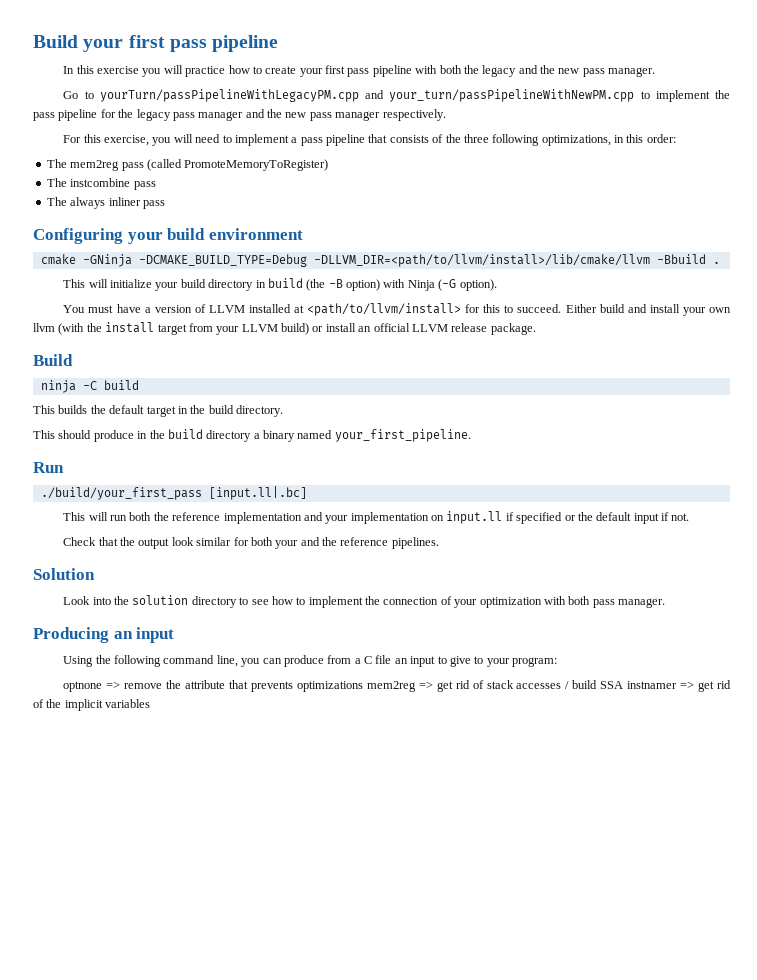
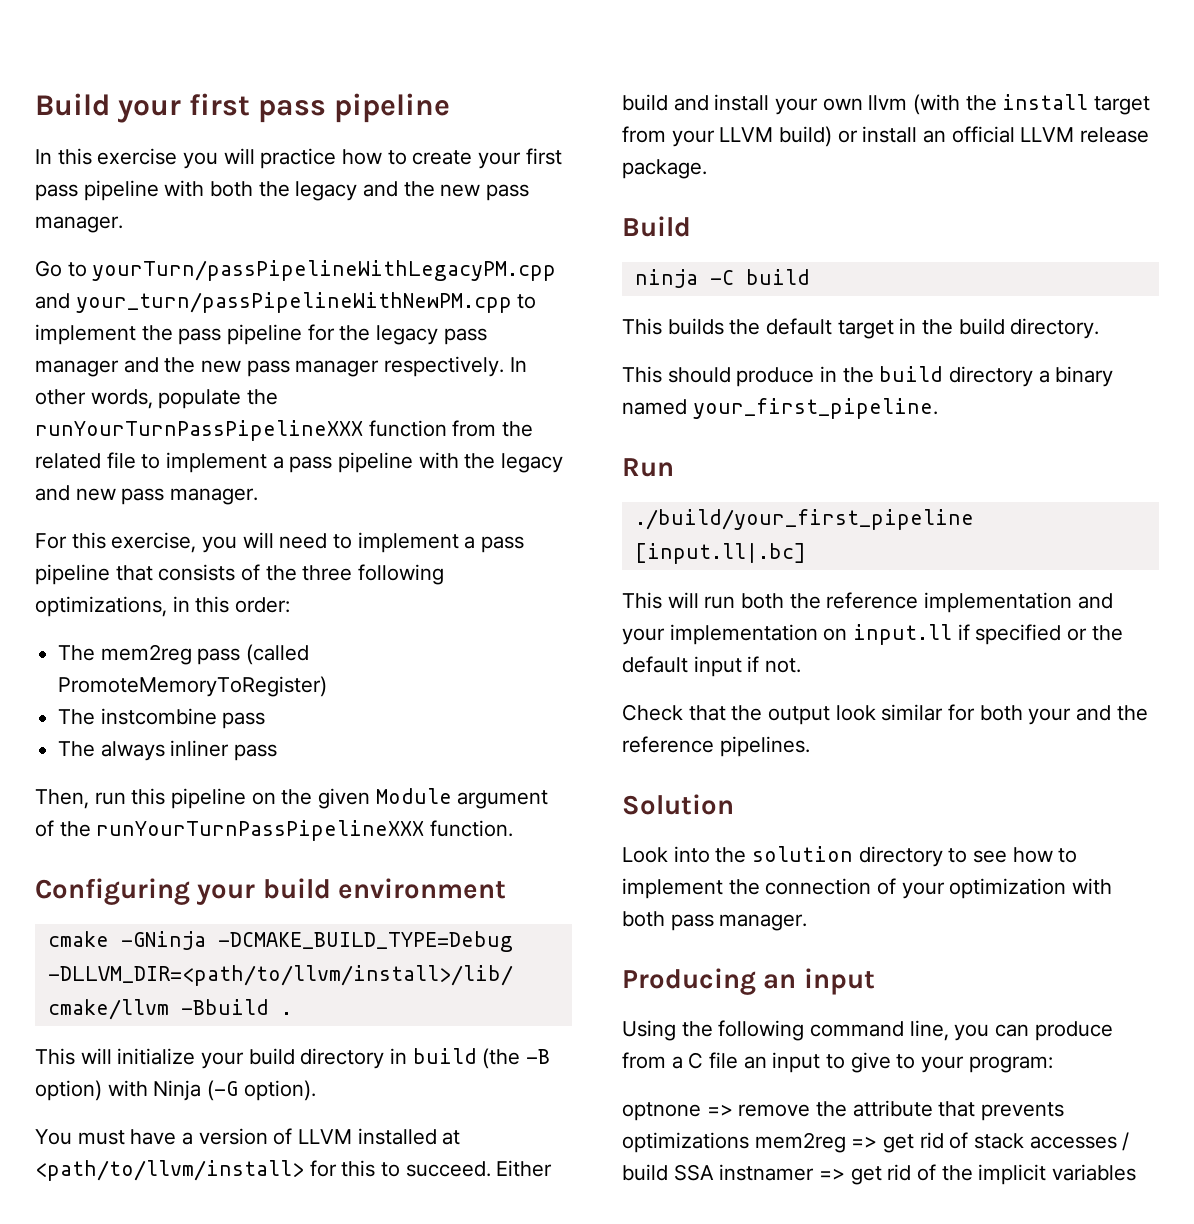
+ In other words, populate the runYourTurnPassPipelineXXX function from the related file to implement a pass pipeline with the legacy and new pass manager.
+ Then, run this pipeline on the given Module argument of the runYourTurnPassPipelineXXX function.
- ./build/your_first_pass [input.ll|.bc]
+ ./build/your_first_pipeline [input.ll|.bc]

